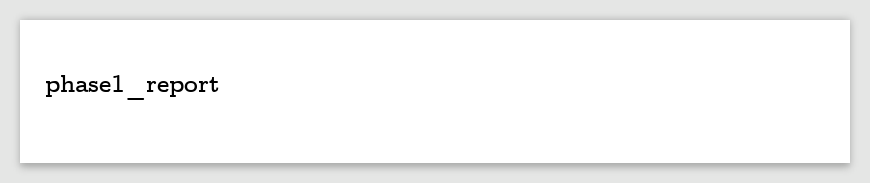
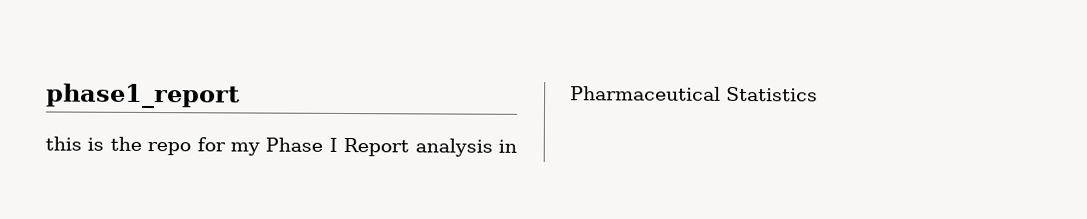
+ this is the repo for my Phase I Report analysis in Pharmaceutical Statistics

